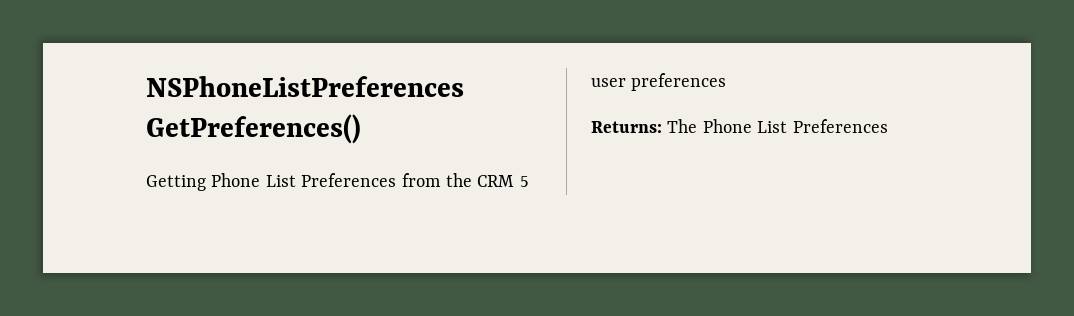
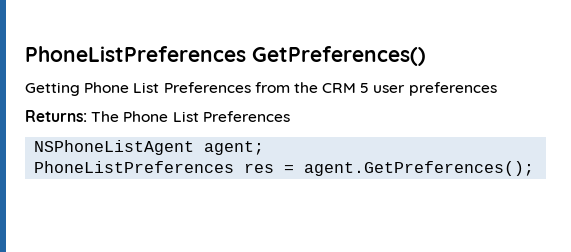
- NSPhoneListPreferences GetPreferences()
+ PhoneListPreferences GetPreferences()
+ NSPhoneListAgent agent;
+ PhoneListPreferences res = agent.GetPreferences();

